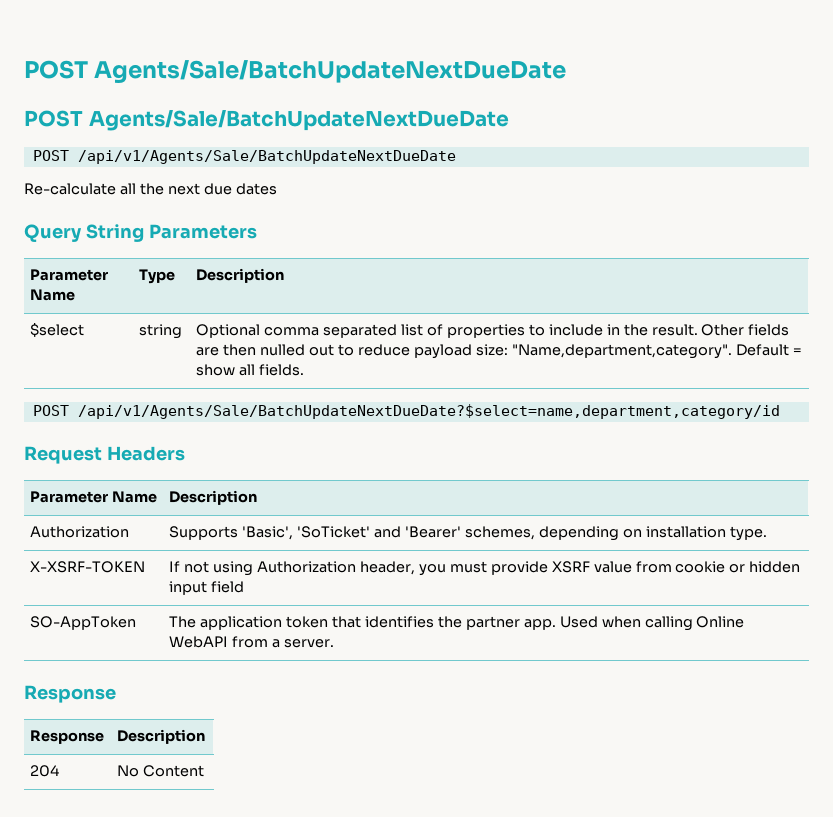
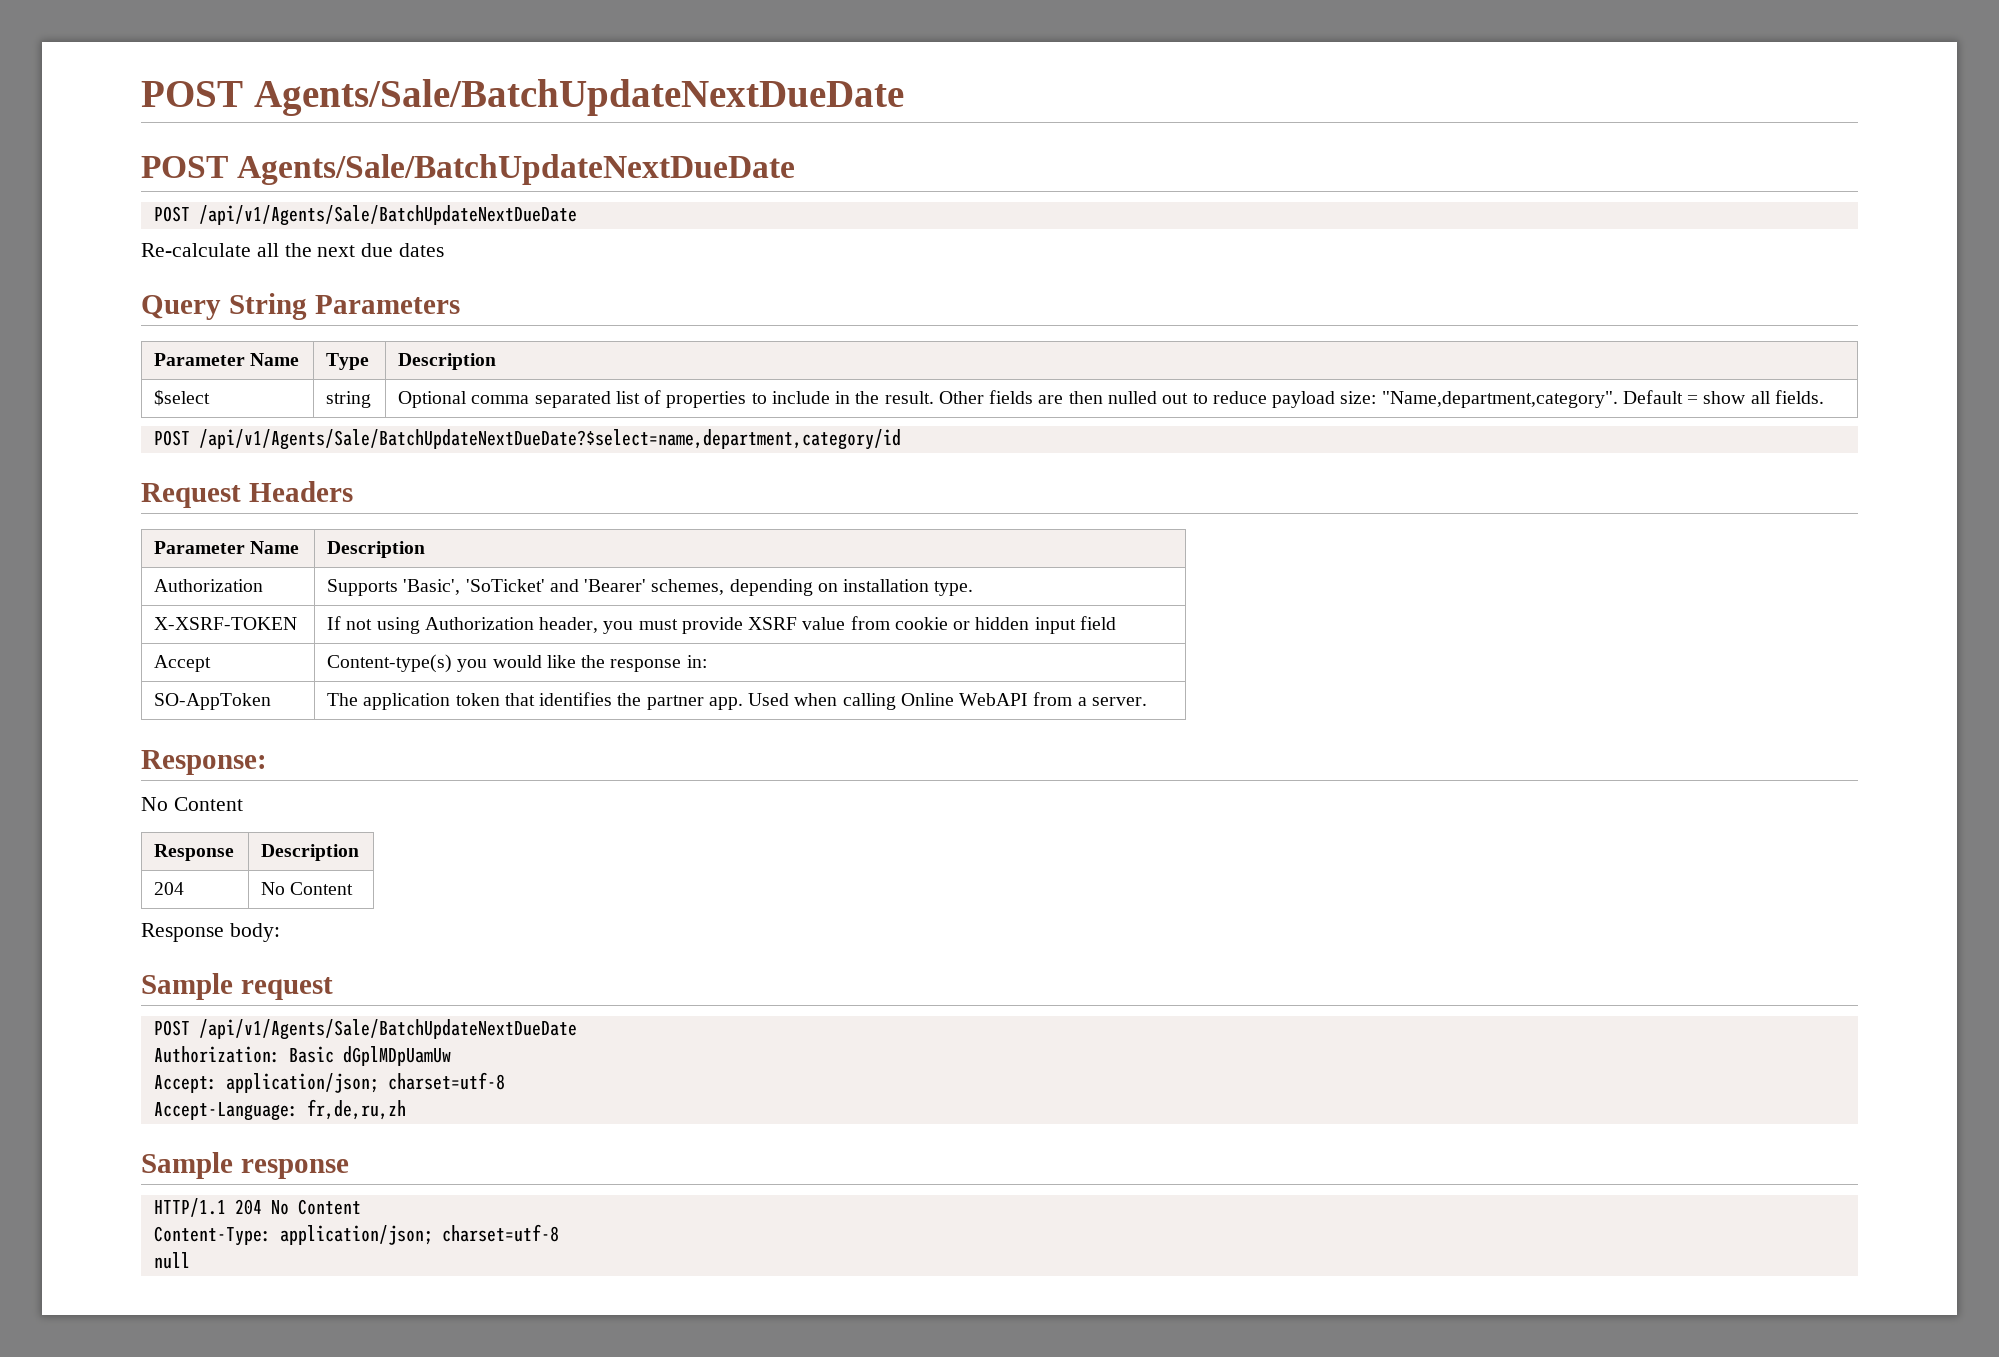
+ Accept | Content-type(s) you would like the response in:
  SO-AppToken | The application token that identifies the partner app. Used when calling Online WebAPI from a server.
- Response
+ Response:
+ No Content
+ Response body:
+ Sample request
+ POST /api/v1/Agents/Sale/BatchUpdateNextDueDate
+ Authorization: Basic dGplMDpUamUw
+ Accept: application/json; charset=utf-8
+ Accept-Language: fr,de,ru,zh
+ Sample response
+ HTTP/1.1 204 No Content
+ Content-Type: application/json; charset=utf-8
+ null

